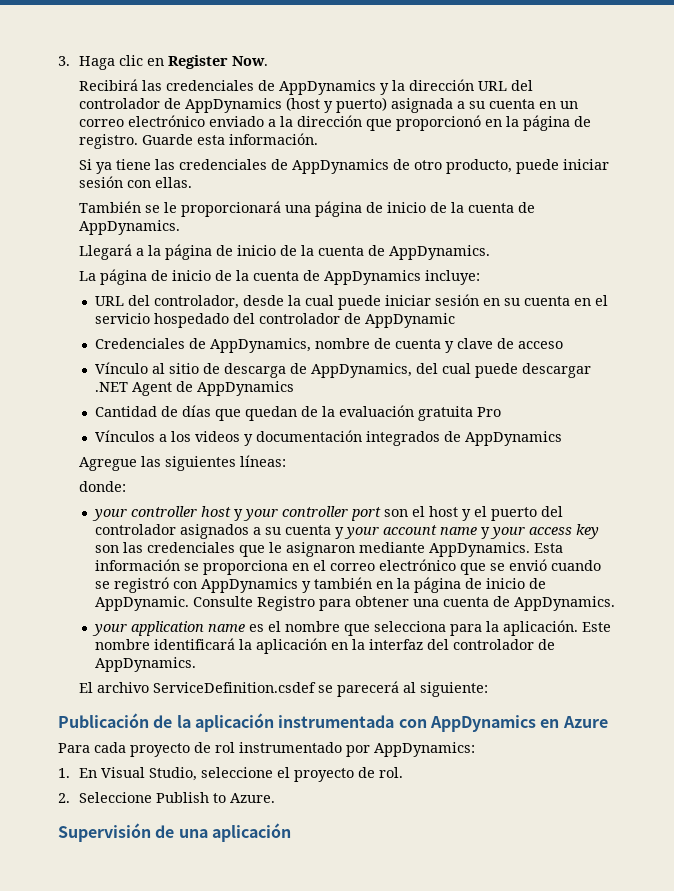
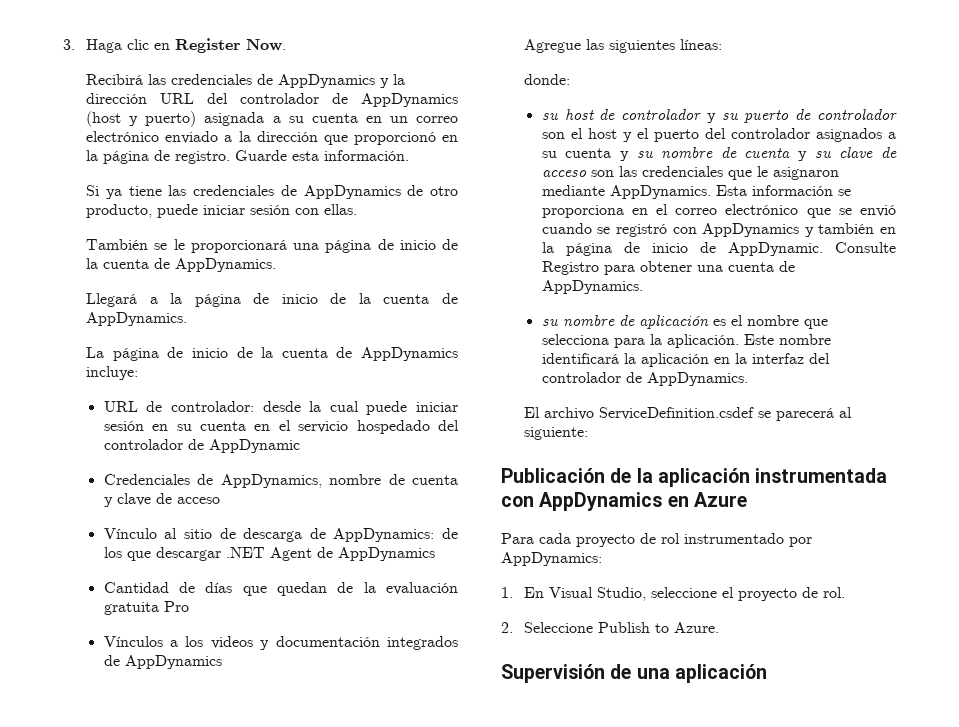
- URL del controlador, desde la cual puede iniciar sesión en su cuenta en el servicio hospedado del controlador de AppDynamic
+ URL de controlador: desde la cual puede iniciar sesión en su cuenta en el servicio hospedado del controlador de AppDynamic
- Vínculo al sitio de descarga de AppDynamics, del cual puede descargar .NET Agent de AppDynamics
+ Vínculo al sitio de descarga de AppDynamics: de los que descargar .NET Agent de AppDynamics
- your controller host y your controller port son el host y el puerto del controlador asignados a su cuenta y your account name y your access key son las credenciales que le asignaron mediante AppDynamics.
+ su host de controlador y su puerto de controlador son el host y el puerto del controlador asignados a su cuenta y su nombre de cuenta y su clave de acceso son las credenciales que le asignaron mediante AppDynamics.
- your application name es el nombre que selecciona para la aplicación.
+ su nombre de aplicación es el nombre que selecciona para la aplicación.

